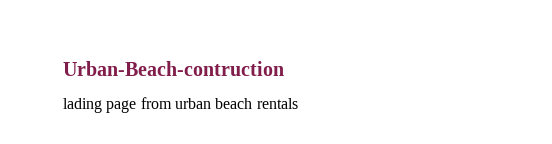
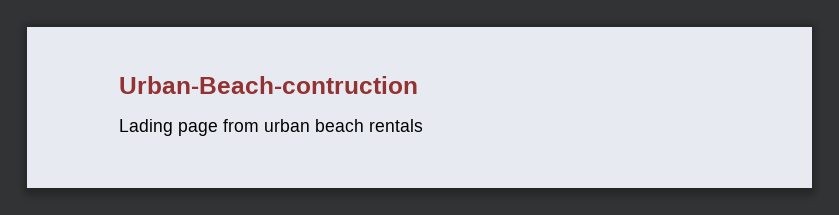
- lading page from urban beach rentals
+ Lading page from urban beach rentals

